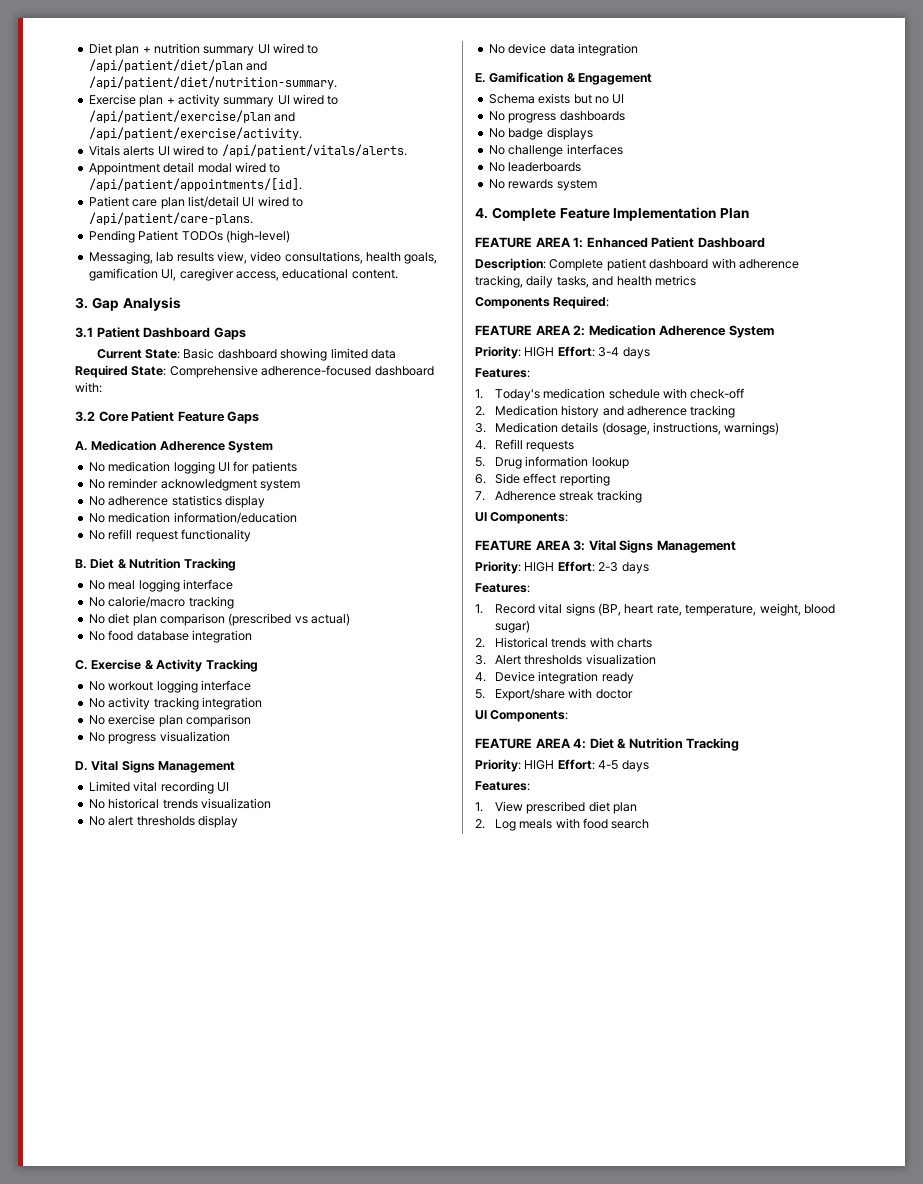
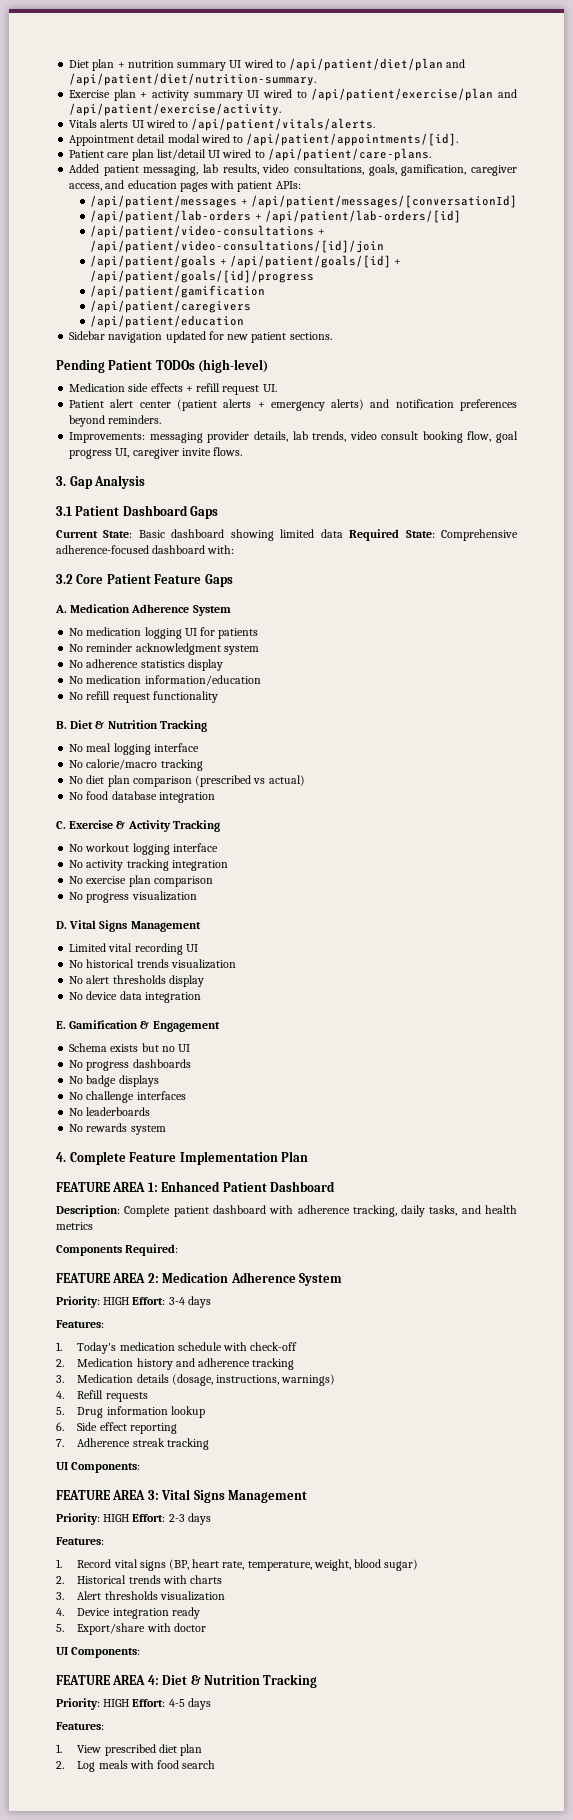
+ Added patient messaging, lab results, video consultations, goals, gamification, caregiver access, and education pages with patient APIs:
+ /api/patient/messages + /api/patient/messages/[conversationId]
+ /api/patient/lab-orders + /api/patient/lab-orders/[id]
+ /api/patient/video-consultations + /api/patient/video-consultations/[id]/join
+ /api/patient/goals + /api/patient/goals/[id] + /api/patient/goals/[id]/progress
+ /api/patient/gamification
+ /api/patient/caregivers
+ /api/patient/education
+ Sidebar navigation updated for new patient sections.
  Pending Patient TODOs (high-level)
- Messaging, lab results view, video consultations, health goals, gamification UI, caregiver access, educational content.
+ Medication side effects + refill request UI.
+ Patient alert center (patient alerts + emergency alerts) and notification preferences beyond reminders.
+ Improvements: messaging provider details, lab trends, video consult booking flow, goal progress UI, caregiver invite flows.

